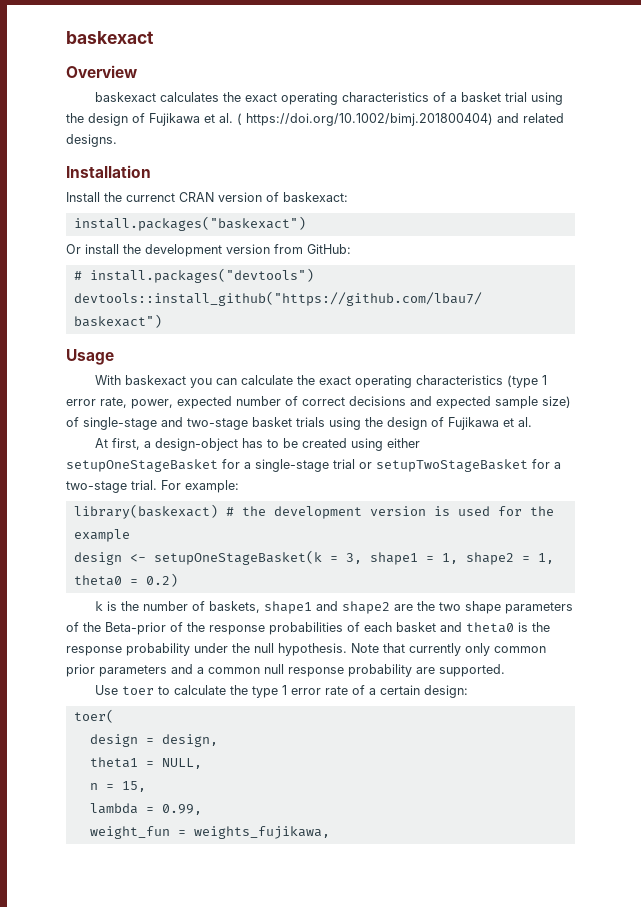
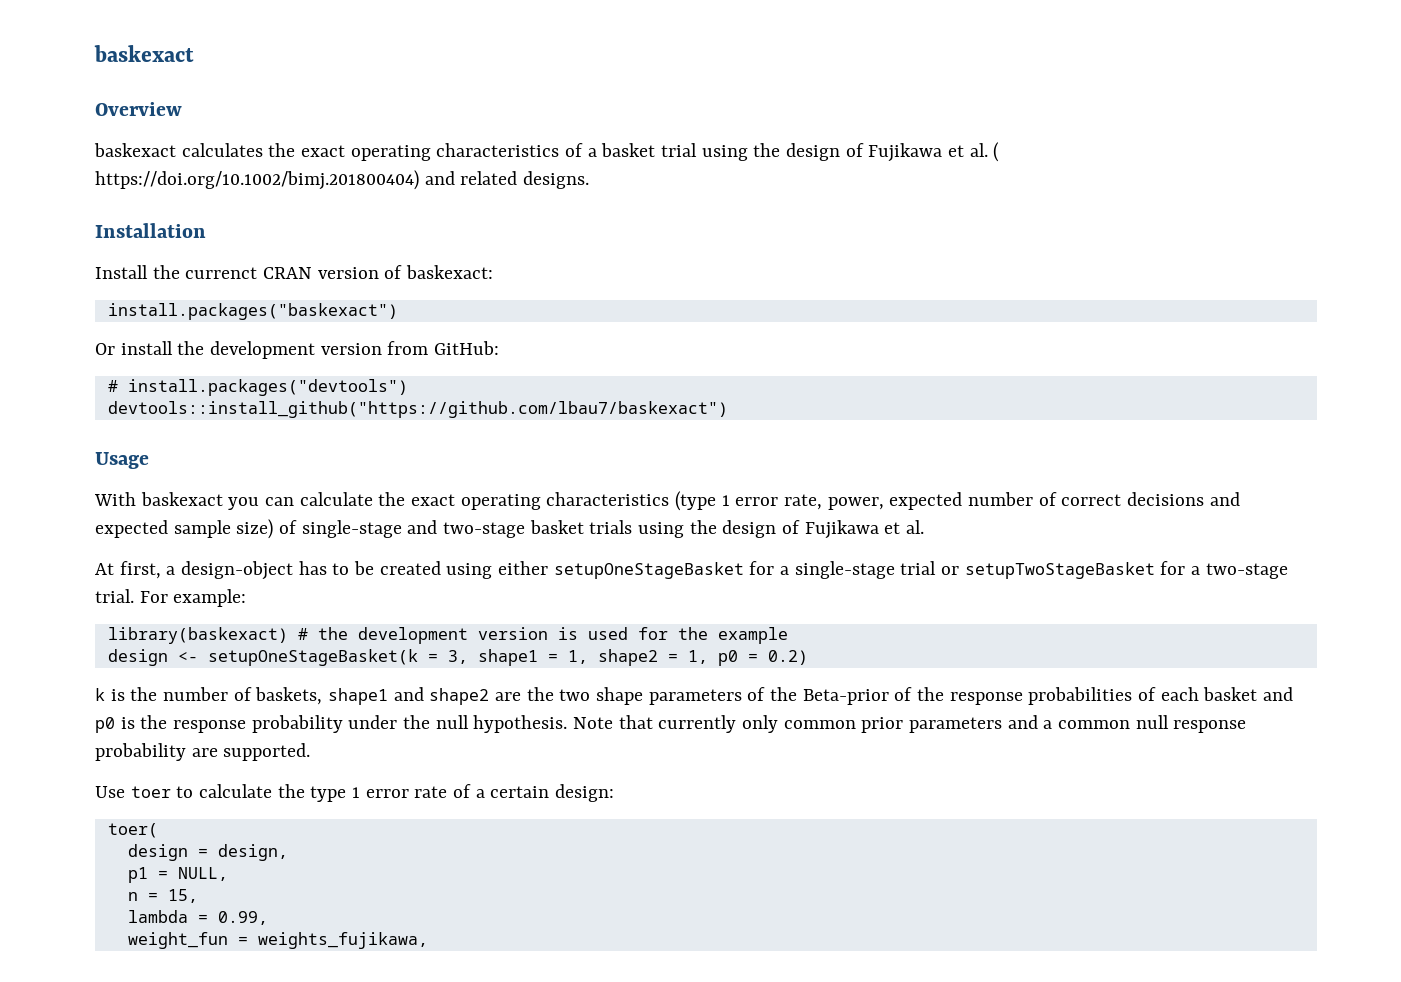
- design <- setupOneStageBasket(k = 3, shape1 = 1, shape2 = 1, theta0 = 0.2)
+ design <- setupOneStageBasket(k = 3, shape1 = 1, shape2 = 1, p0 = 0.2)
- k is the number of baskets, shape1 and shape2 are the two shape parameters of the Beta-prior of the response probabilities of each basket and theta0 is the response probability under the null hypothesis.
+ k is the number of baskets, shape1 and shape2 are the two shape parameters of the Beta-prior of the response probabilities of each basket and p0 is the response probability under the null hypothesis.
- theta1 = NULL,
+ p1 = NULL,

